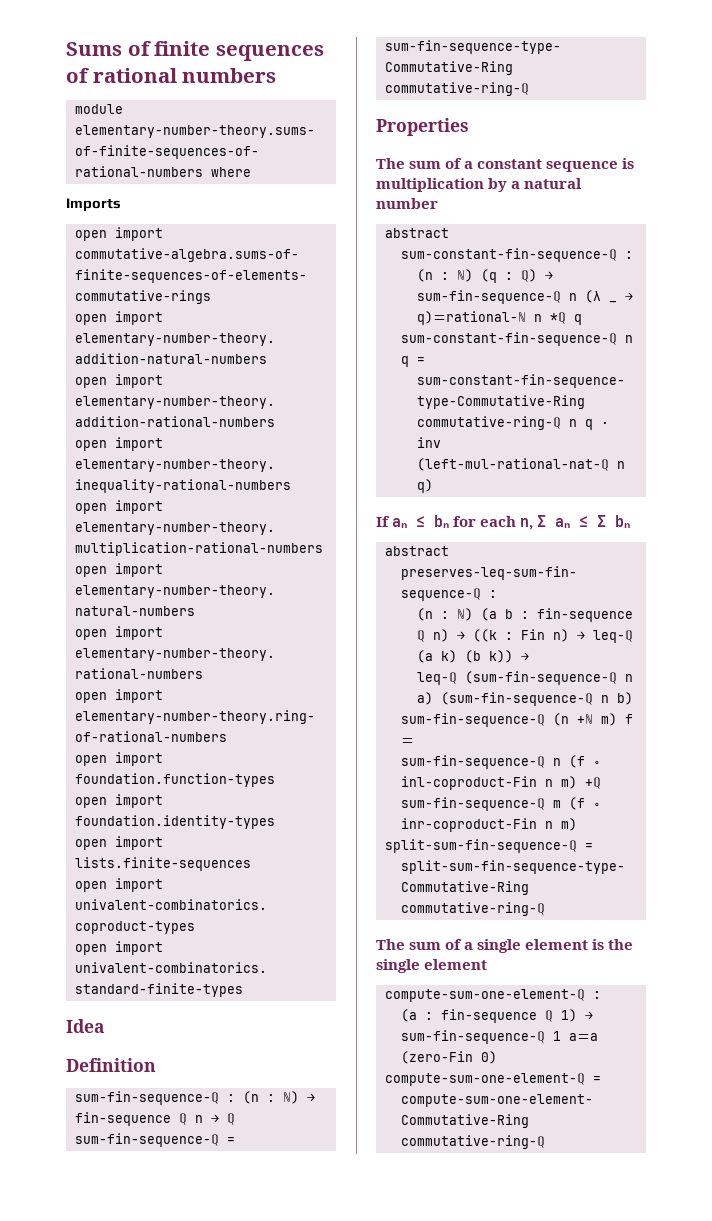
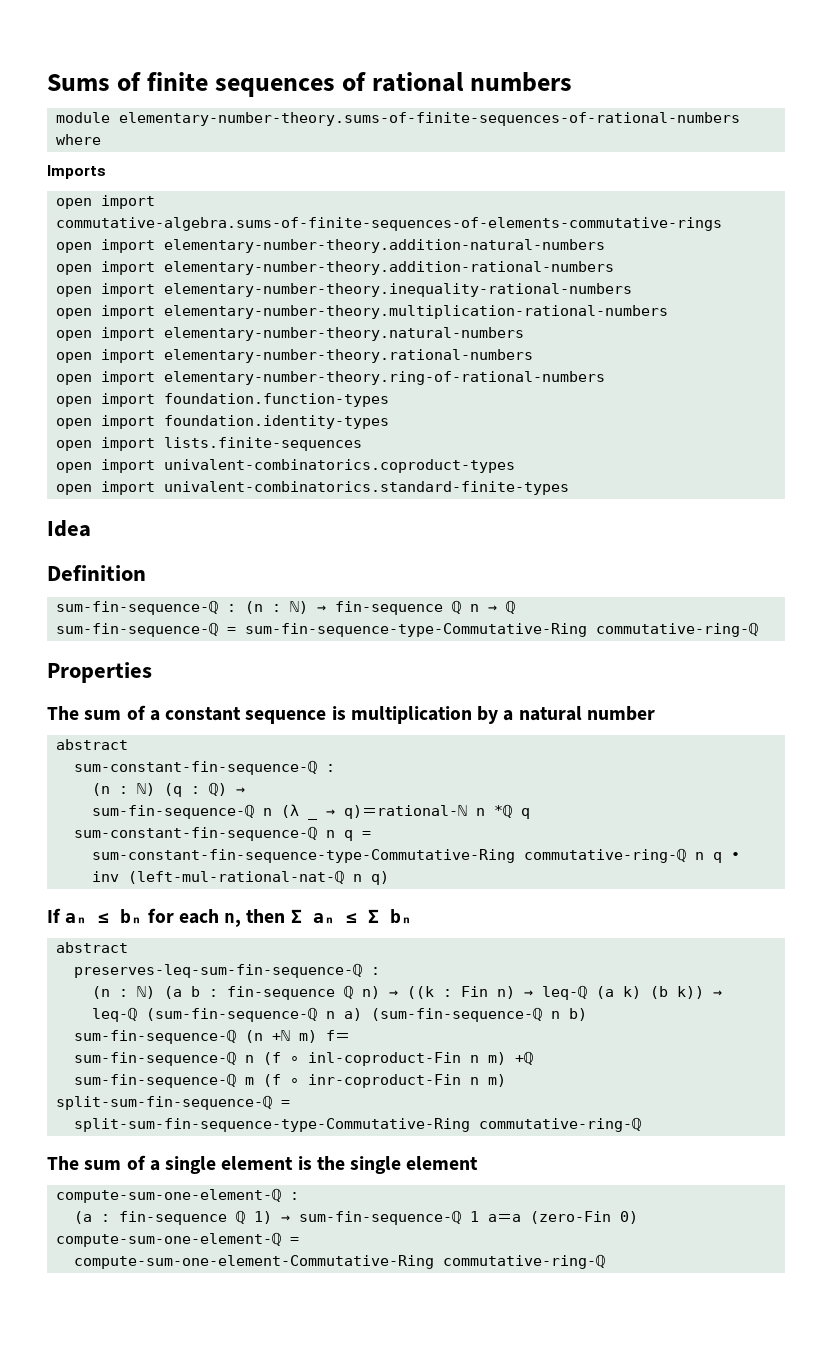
- If aₙ ≤ bₙ for each n, Σ aₙ ≤ Σ bₙ
+ If aₙ ≤ bₙ for each n, then Σ aₙ ≤ Σ bₙ

